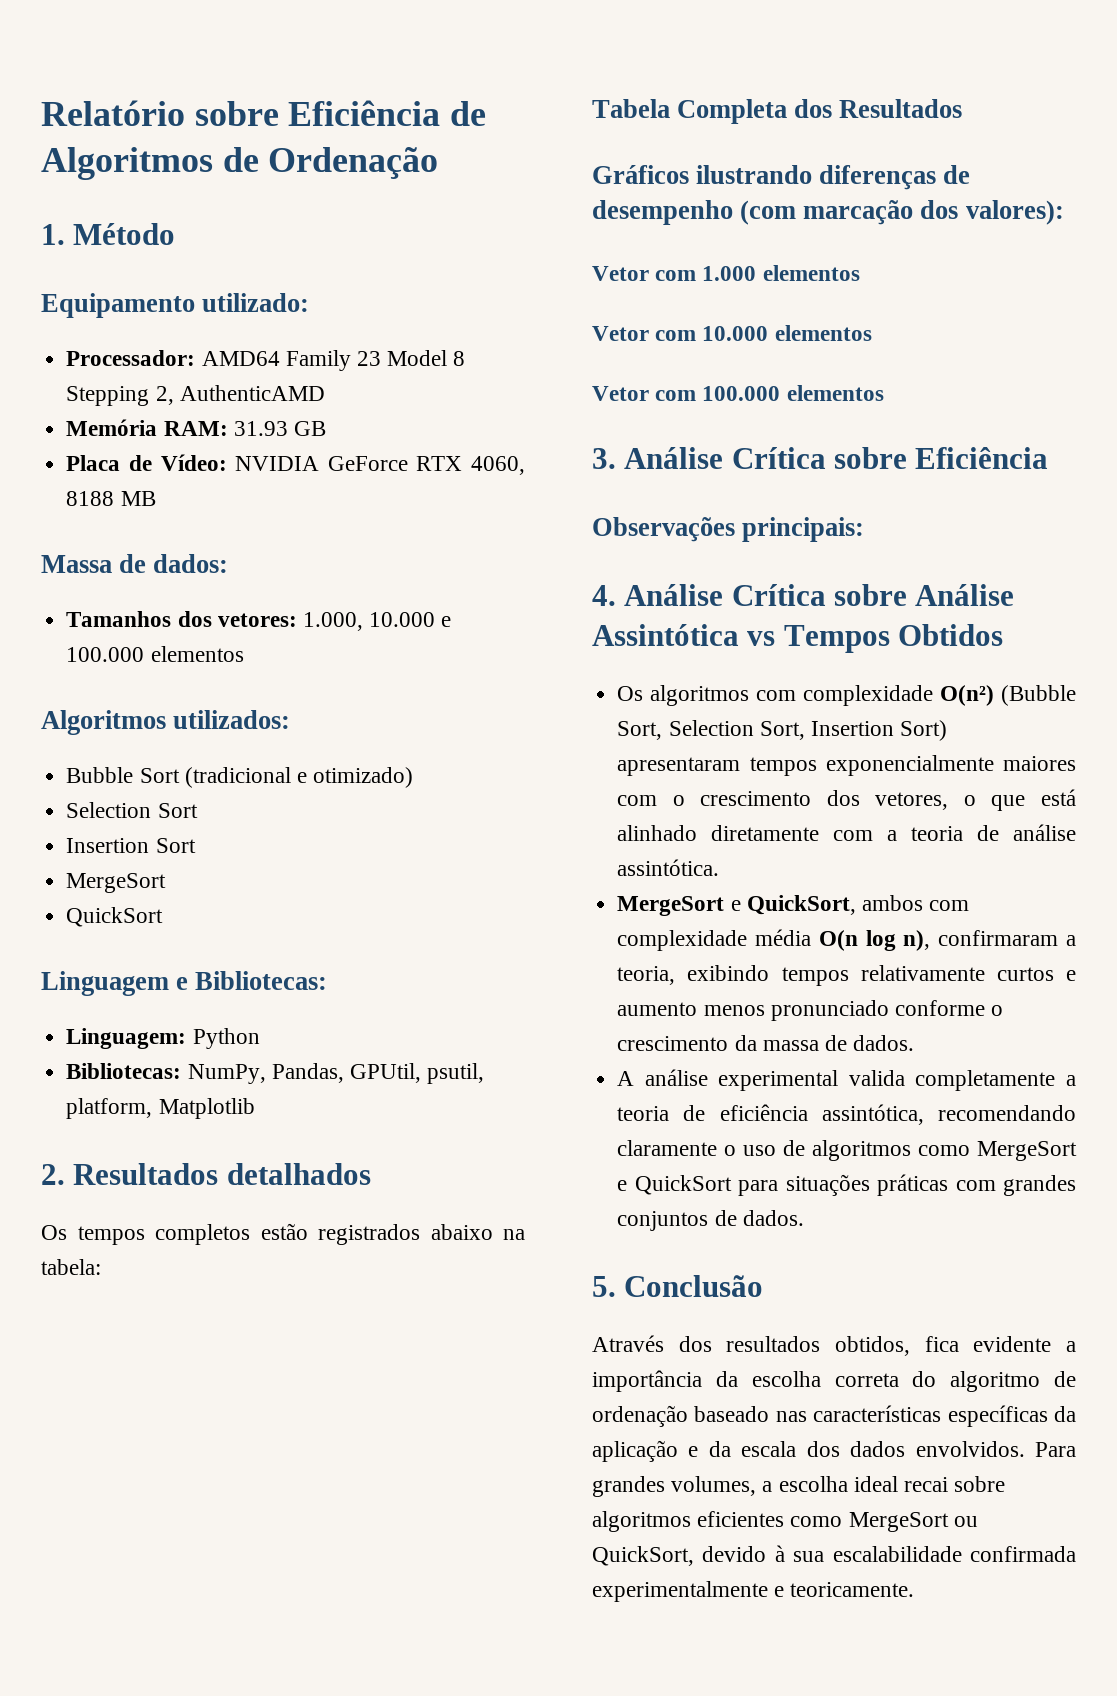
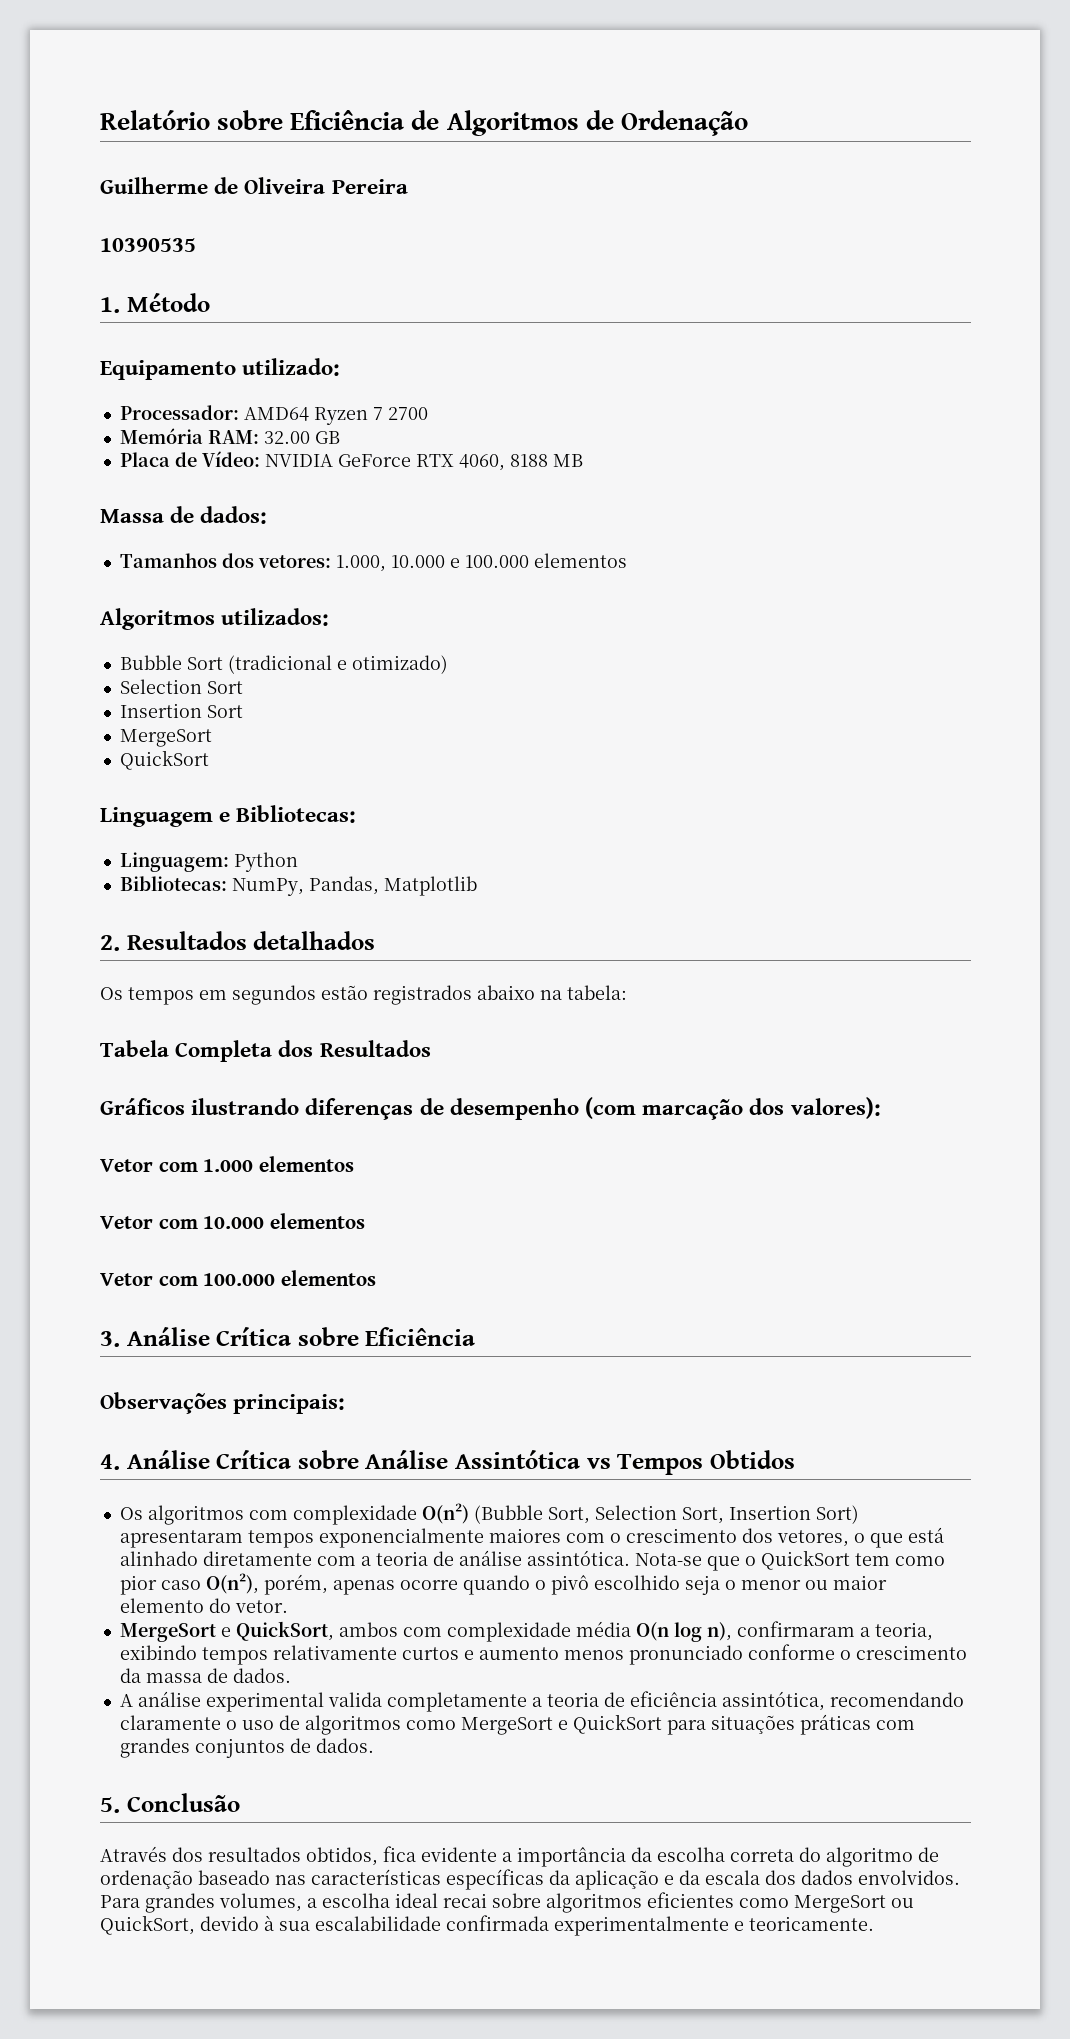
+ Guilherme de Oliveira Pereira
+ 10390535
- Processador: AMD64 Family 23 Model 8 Stepping 2, AuthenticAMD
+ Processador: AMD64 Ryzen 7 2700
- Memória RAM: 31.93 GB
+ Memória RAM: 32.00 GB
- Bibliotecas: NumPy, Pandas, GPUtil, psutil, platform, Matplotlib
+ Bibliotecas: NumPy, Pandas, Matplotlib
- Os tempos completos estão registrados abaixo na tabela:
+ Os tempos em segundos estão registrados abaixo na tabela:
+ Nota-se que o QuickSort tem como pior caso O(n²), porém, apenas ocorre quando o pivô escolhido seja o menor ou maior elemento do vetor.

